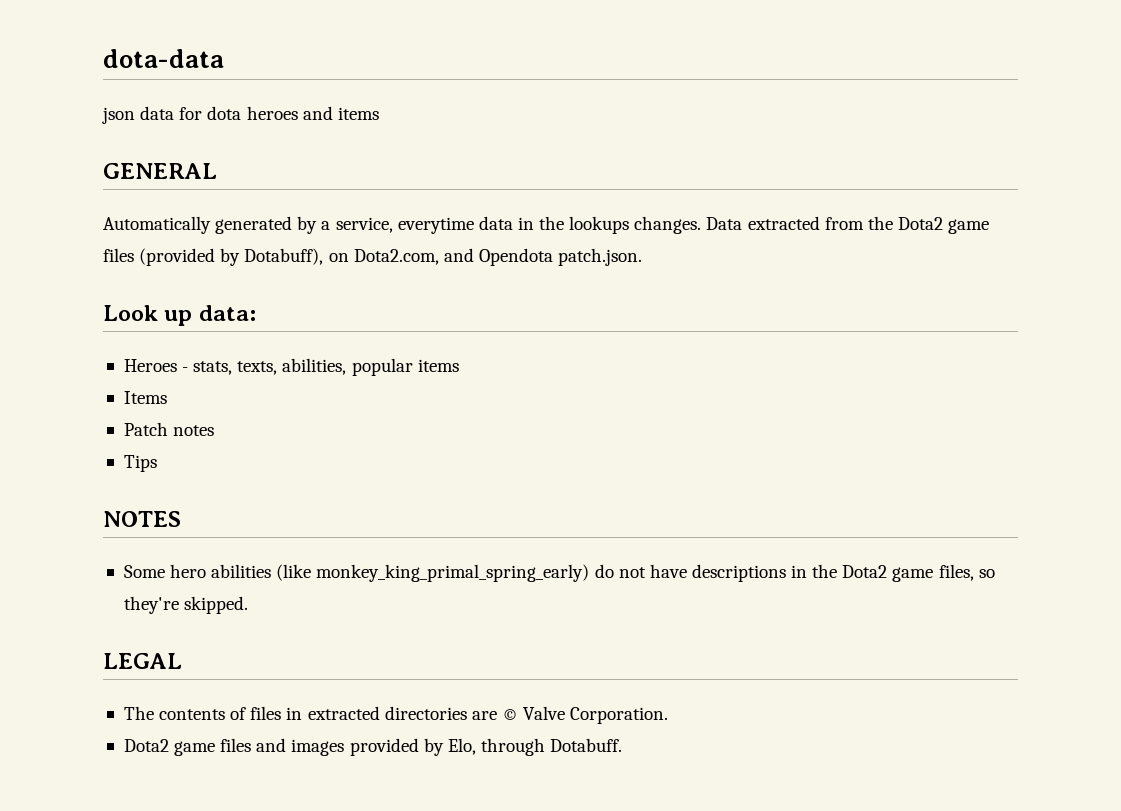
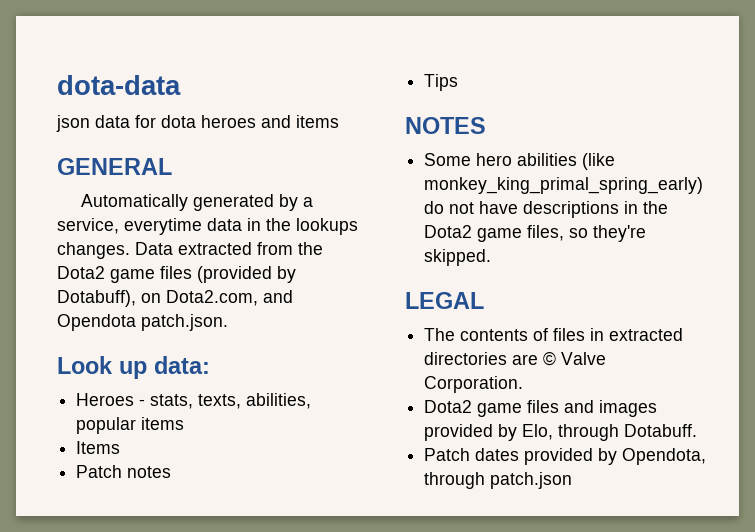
+ Patch dates provided by Opendota, through patch.json

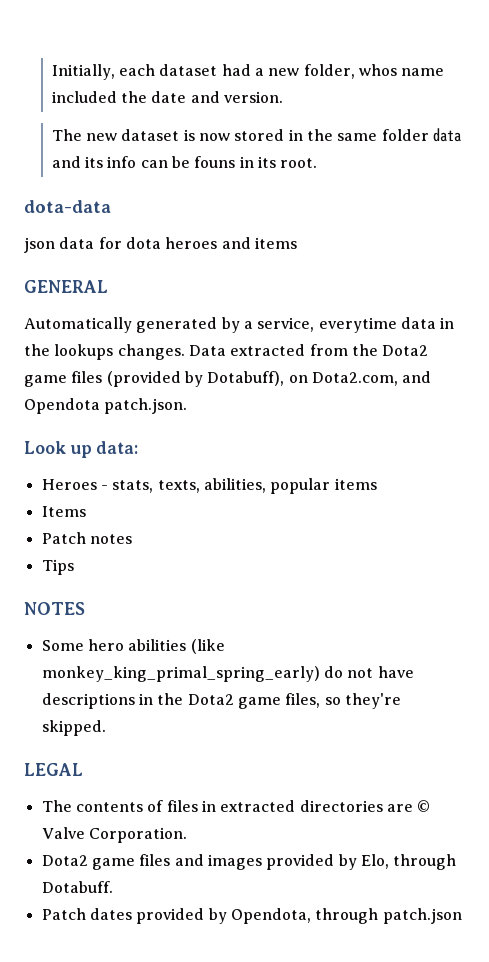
+ Initially, each dataset had a new folder, whos name included the date and version.
+ The new dataset is now stored in the same folder data and its info can be founs in its root.

